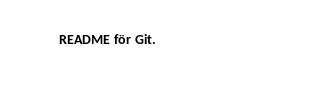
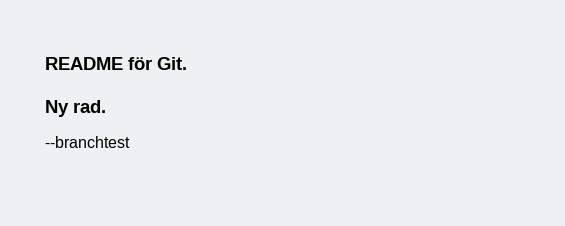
+ Ny rad.
+ --branchtest

